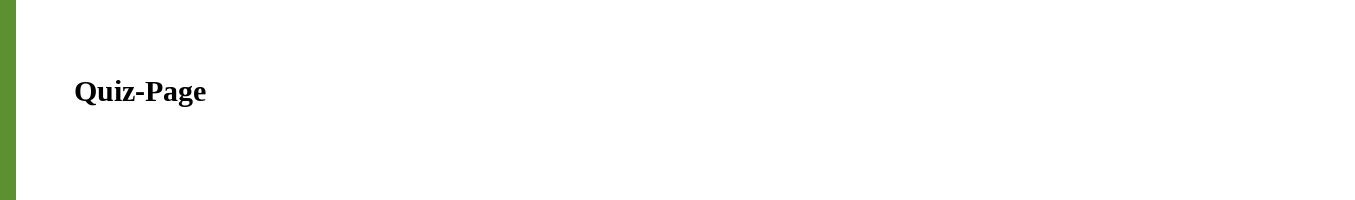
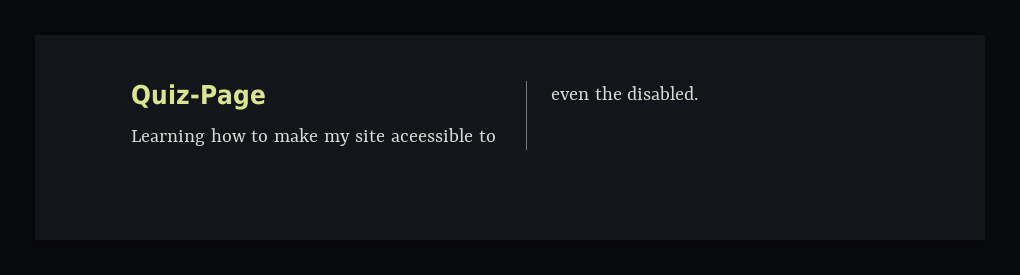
+ Learning how to make my site aceessible to even the disabled.

